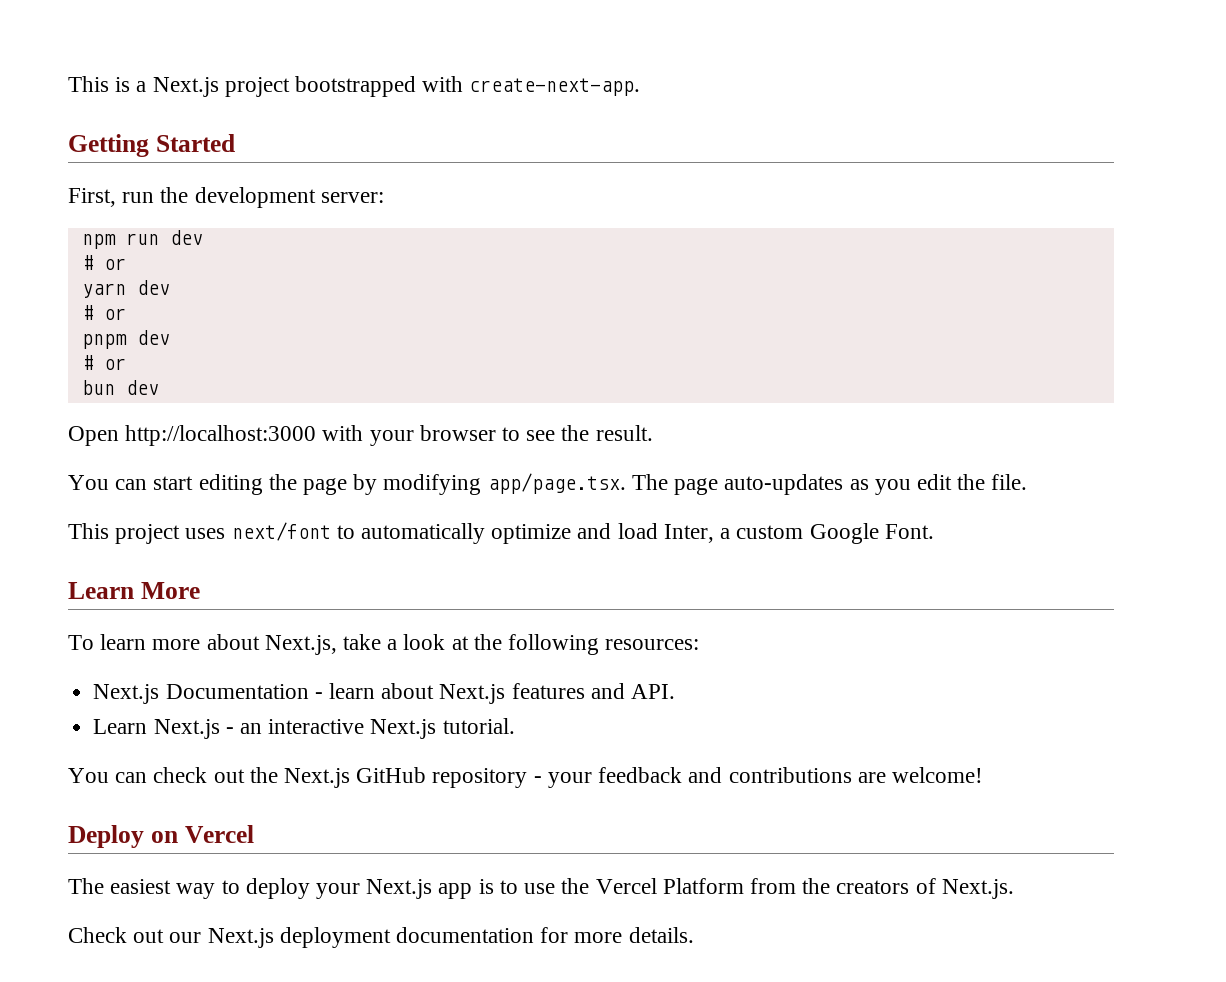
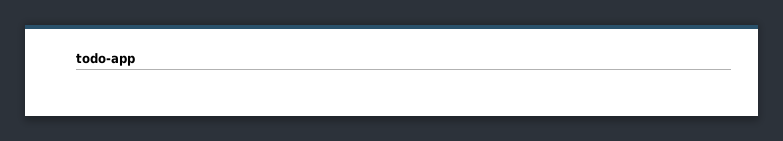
- This is a Next.js project bootstrapped with create-next-app.
- Getting Started
- First, run the development server:
- npm run dev
- # or
- yarn dev
- # or
- pnpm dev
- # or
- bun dev
- Open http://localhost:3000 with your browser to see the result.
- You can start editing the page by modifying app/page.tsx. The page auto-updates as you edit the file.
- This project uses next/font to automatically optimize and load Inter, a custom Google Font.
- Learn More
- To learn more about Next.js, take a look at the following resources:
- Next.js Documentation - learn about Next.js features and API.
- Learn Next.js - an interactive Next.js tutorial.
- You can check out the Next.js GitHub repository - your feedback and contributions are welcome!
- Deploy on Vercel
- The easiest way to deploy your Next.js app is to use the Vercel Platform from the creators of Next.js.
- Check out our Next.js deployment documentation for more details.
+ todo-app

